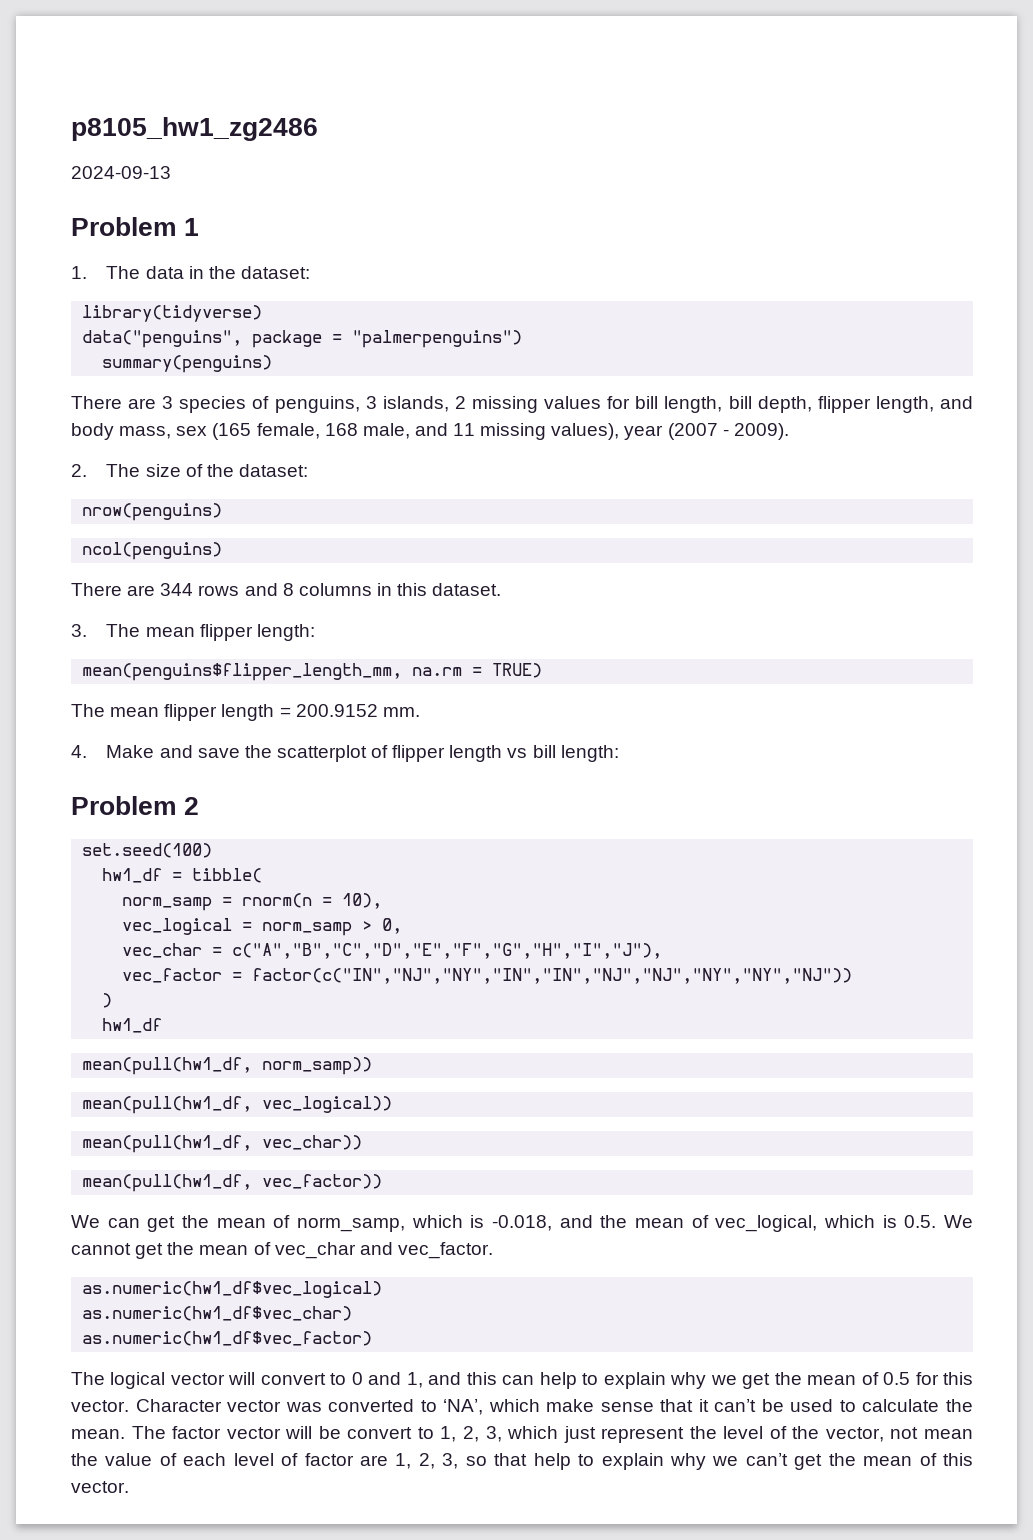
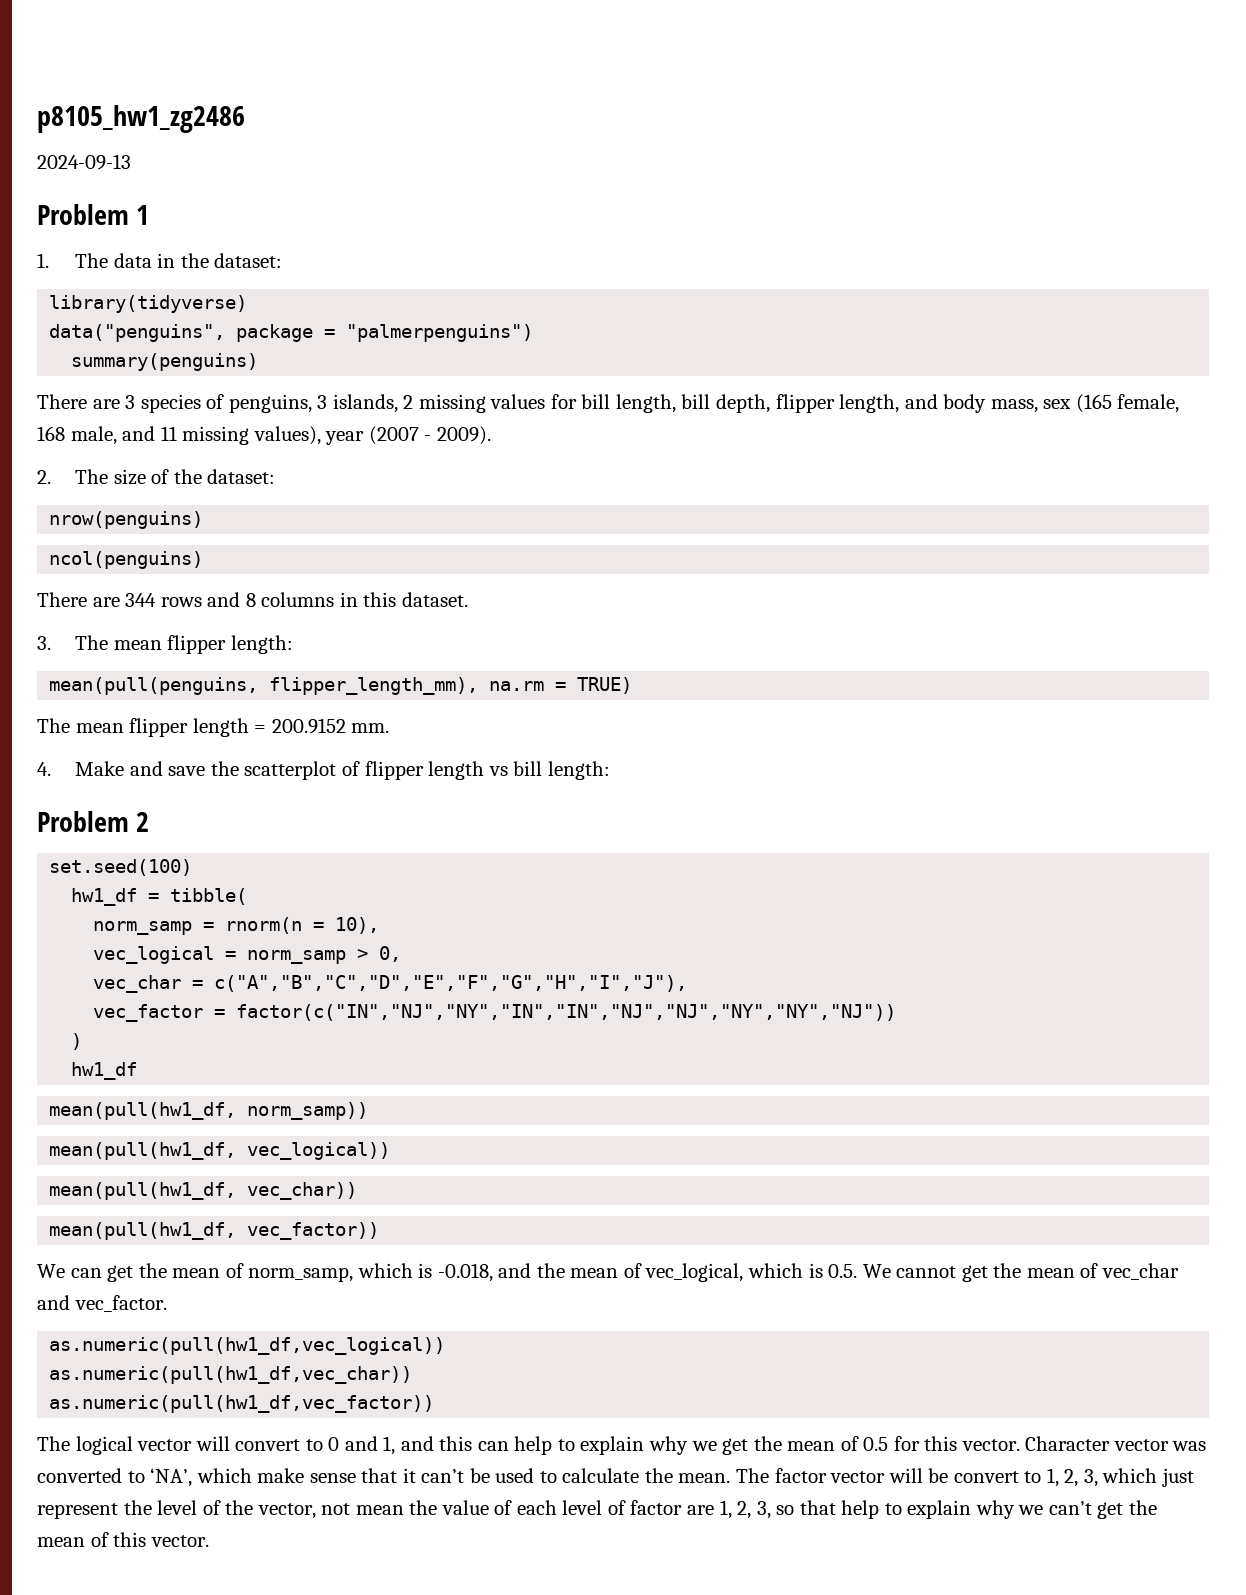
- mean(penguins$flipper_length_mm, na.rm = TRUE)
+ mean(pull(penguins, flipper_length_mm), na.rm = TRUE)
- as.numeric(hw1_df$vec_logical)
- as.numeric(hw1_df$vec_char)
- as.numeric(hw1_df$vec_factor)
+ as.numeric(pull(hw1_df,vec_logical))
+ as.numeric(pull(hw1_df,vec_char))
+ as.numeric(pull(hw1_df,vec_factor))

